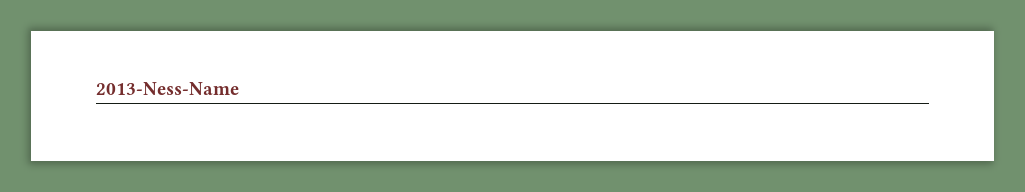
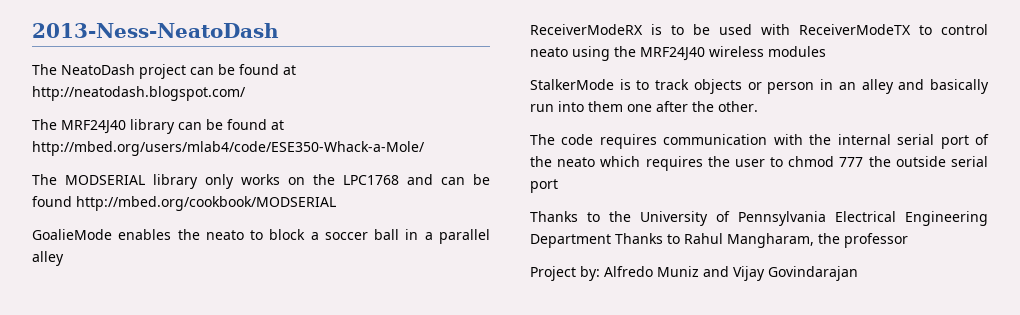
- 2013-Ness-Name
+ 2013-Ness-NeatoDash
+ The NeatoDash project can be found at http://neatodash.blogspot.com/
+ The MRF24J40 library can be found at http://mbed.org/users/mlab4/code/ESE350-Whack-a-Mole/
+ The MODSERIAL library only works on the LPC1768 and can be found http://mbed.org/cookbook/MODSERIAL
+ GoalieMode enables the neato to block a soccer ball in a parallel alley
+ ReceiverModeRX is to be used with ReceiverModeTX to control neato using the MRF24J40 wireless modules
+ StalkerMode is to track objects or person in an alley and basically run into them one after the other.
+ The code requires communication with the internal serial port of the neato which requires the user to chmod 777 the outside serial port
+ Thanks to the University of Pennsylvania Electrical Engineering Department Thanks to Rahul Mangharam, the professor
+ Project by: Alfredo Muniz and Vijay Govindarajan

